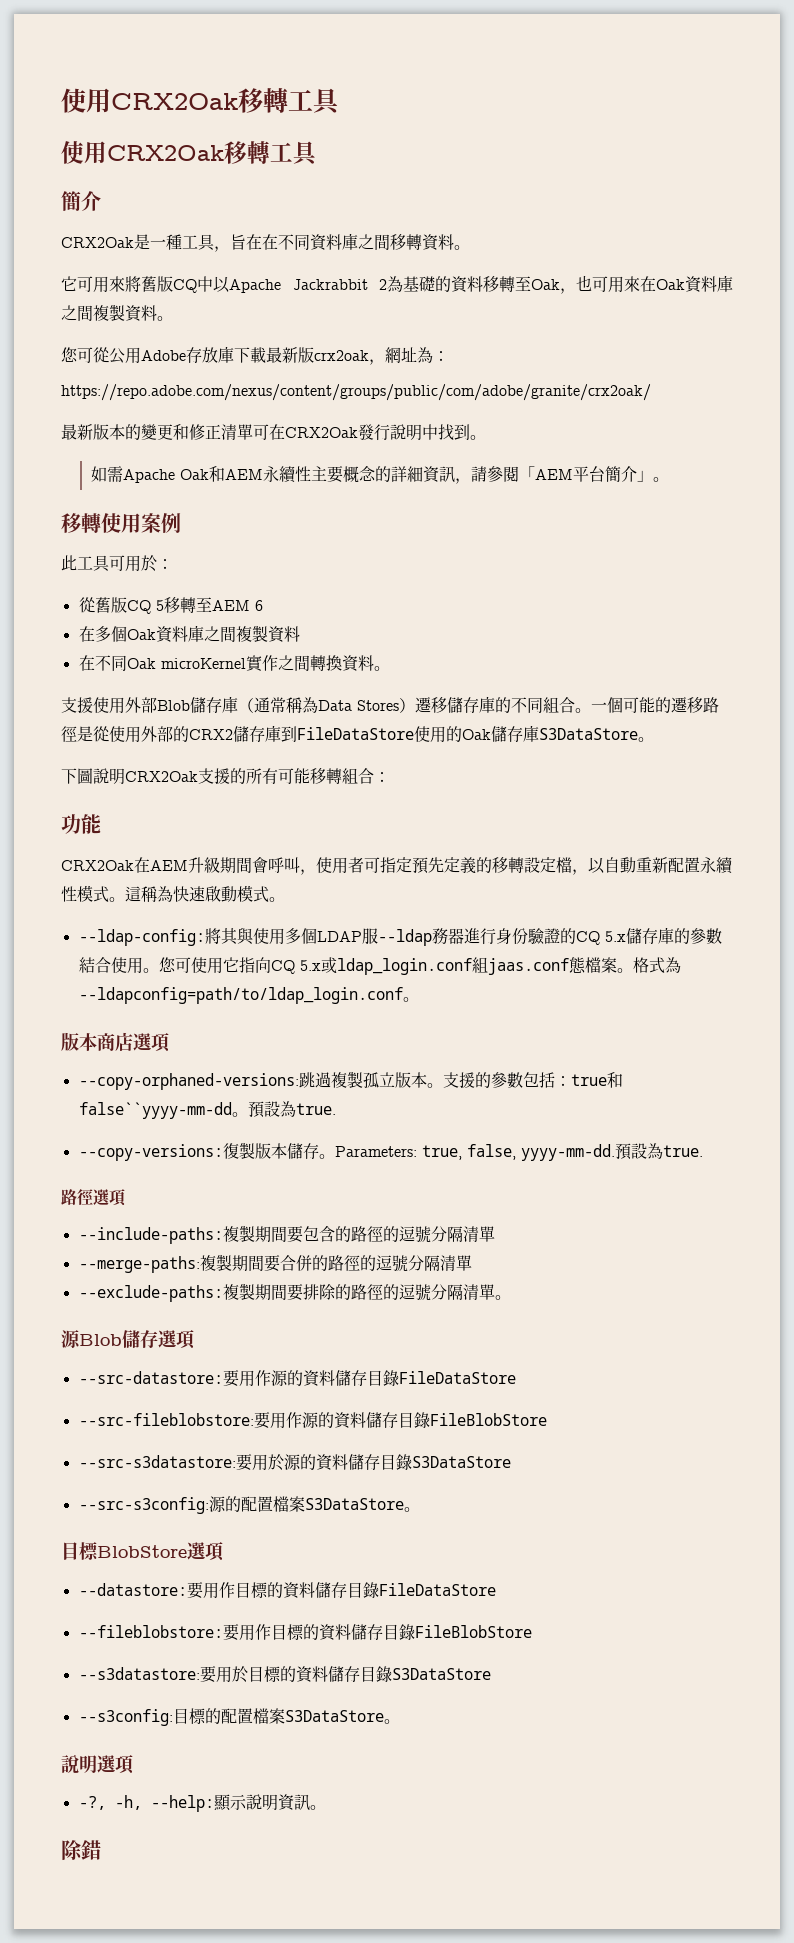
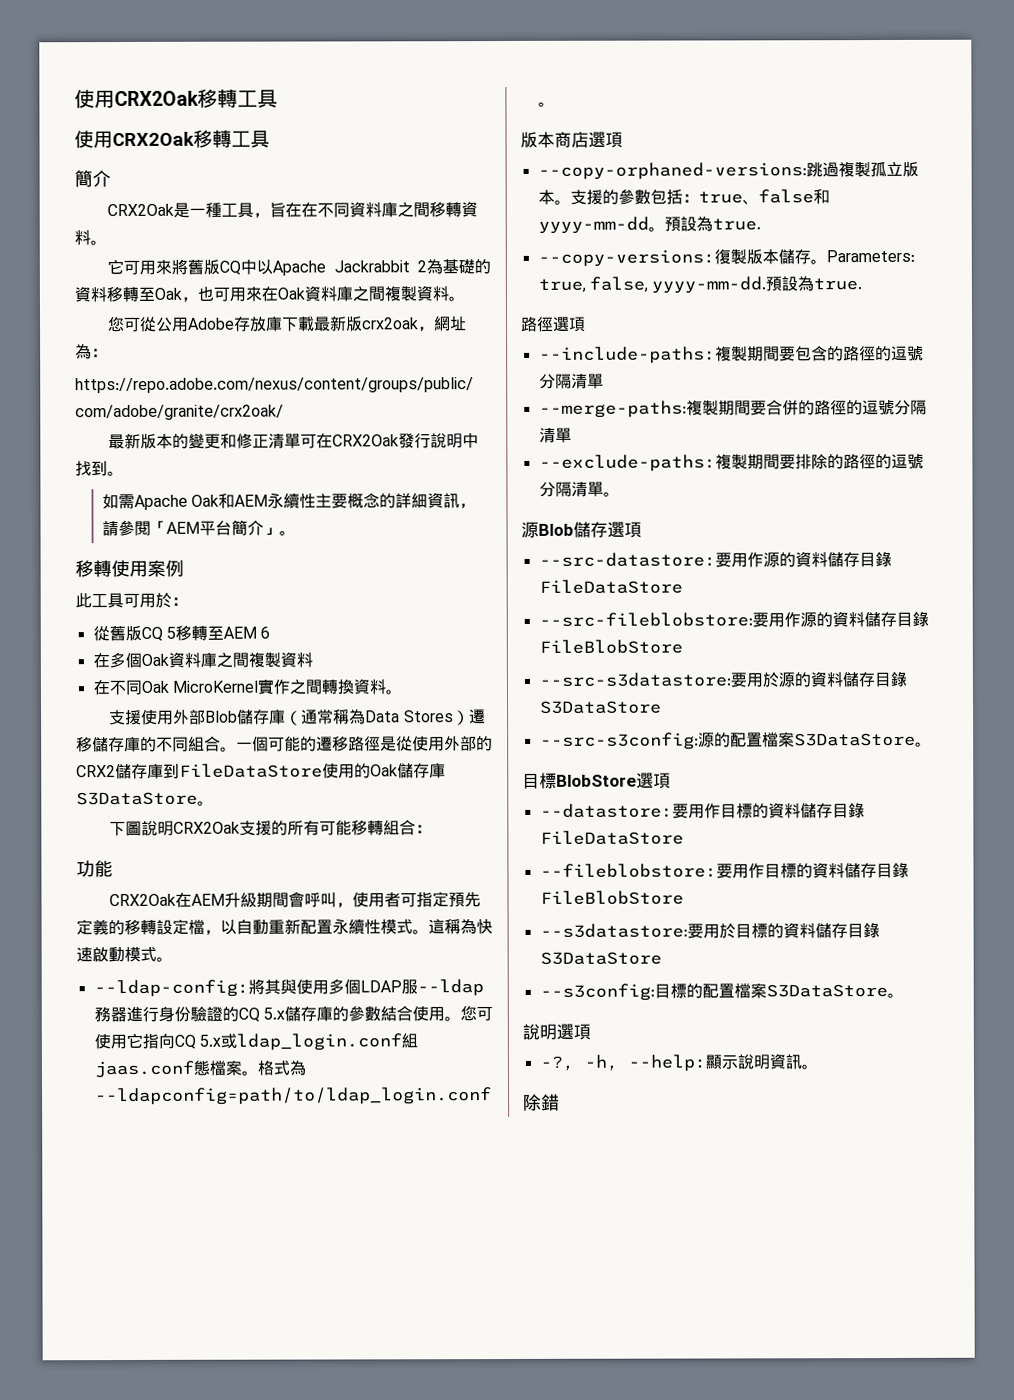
- 在不同Oak microKernel實作之間轉換資料。
+ 在不同Oak MicroKernel實作之間轉換資料。
- 支援的參數包括：true和false``yyyy-mm-dd。
+ 支援的參數包括：true、false和yyyy-mm-dd。

